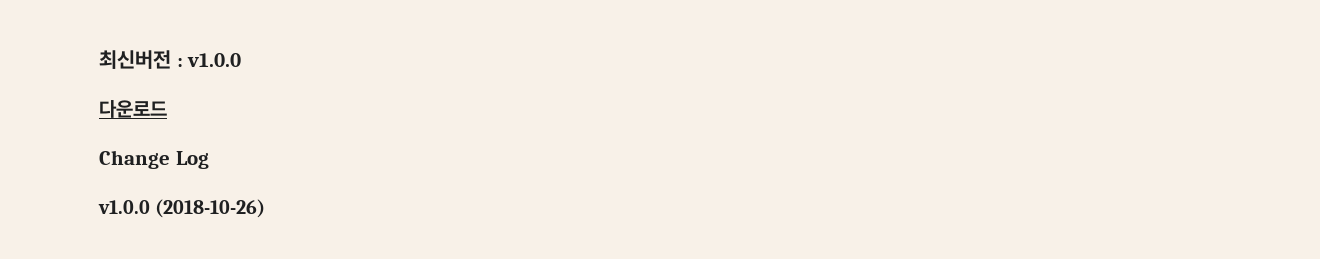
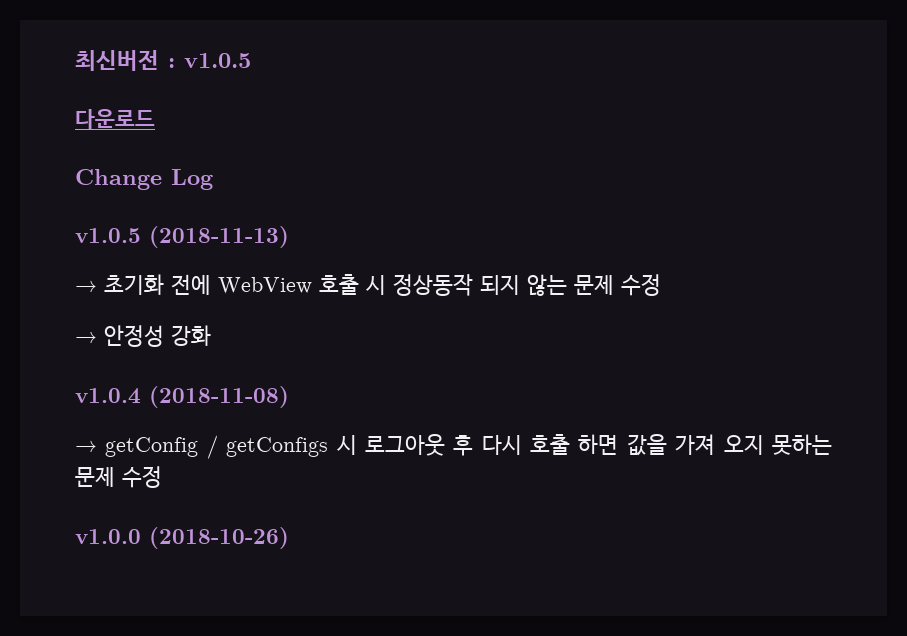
- 최신버전 : v1.0.0
+ 최신버전 : v1.0.5
+ v1.0.5 (2018-11-13)
+ → 초기화 전에 WebView 호출 시 정상동작 되지 않는 문제 수정
+ → 안정성 강화
+ v1.0.4 (2018-11-08)
+ → getConfig / getConfigs 시 로그아웃 후 다시 호출 하면 값을 가져 오지 못하는 문제 수정

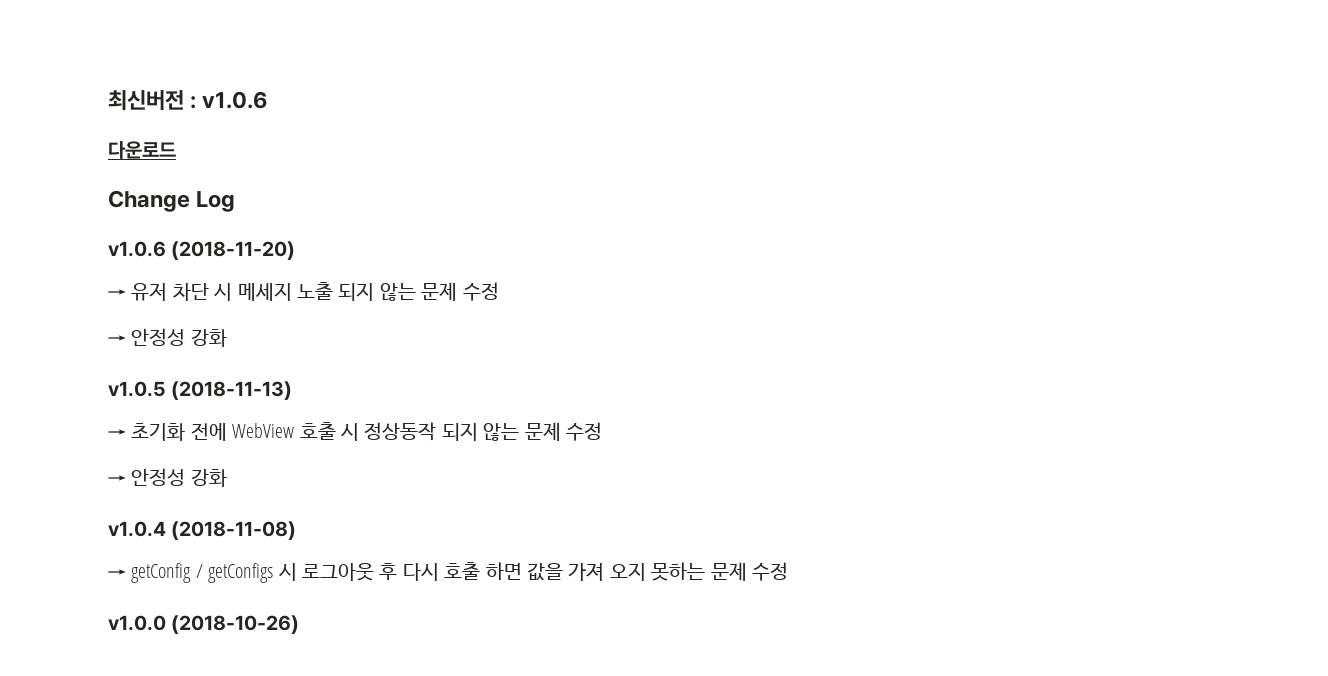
- 최신버전 : v1.0.5
+ 최신버전 : v1.0.6
+ v1.0.6 (2018-11-20)
+ → 유저 차단 시 메세지 노출 되지 않는 문제 수정
+ → 안정성 강화

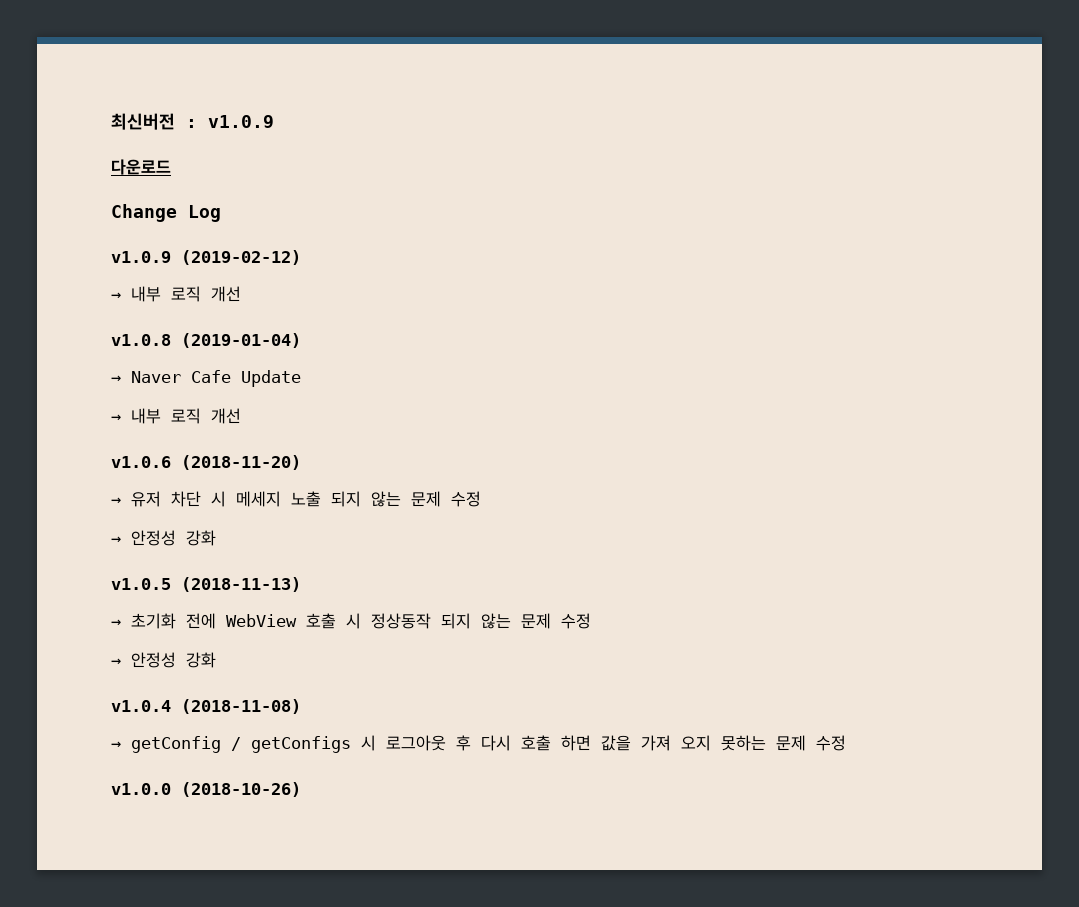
- 최신버전 : v1.0.6
+ 최신버전 : v1.0.9
+ v1.0.9 (2019-02-12)
+ → 내부 로직 개선
+ v1.0.8 (2019-01-04)
+ → Naver Cafe Update
+ → 내부 로직 개선

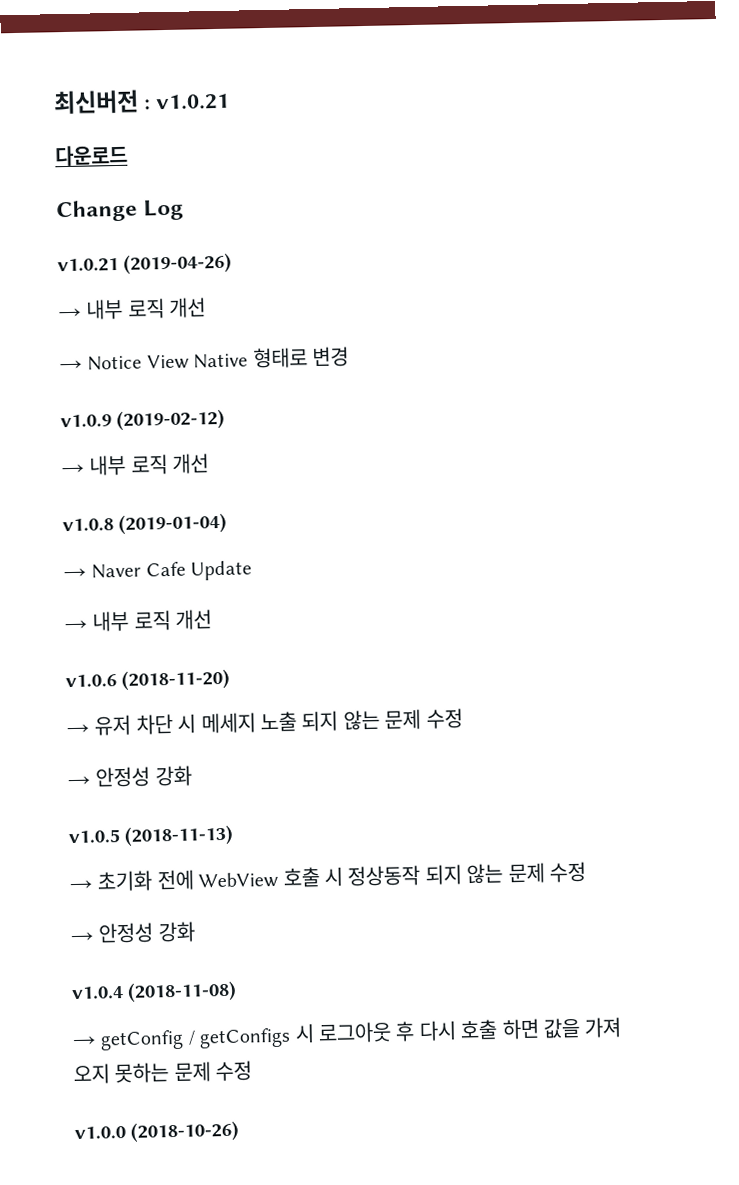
- 최신버전 : v1.0.9
+ 최신버전 : v1.0.21
+ v1.0.21 (2019-04-26)
+ → 내부 로직 개선
+ → Notice View Native 형태로 변경

